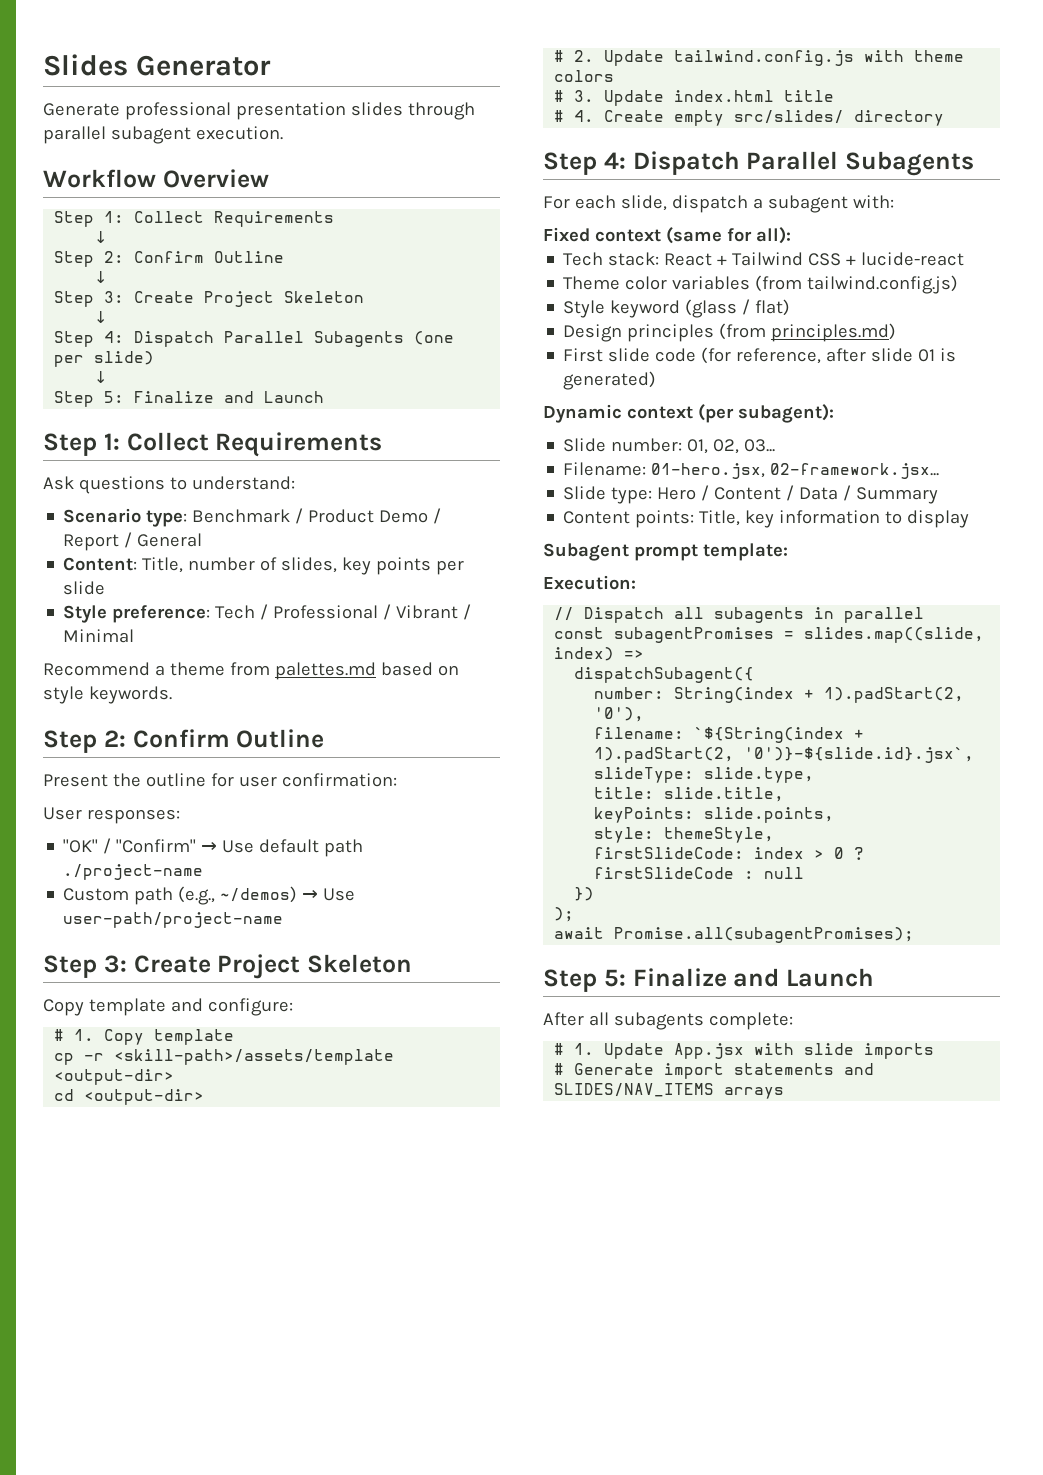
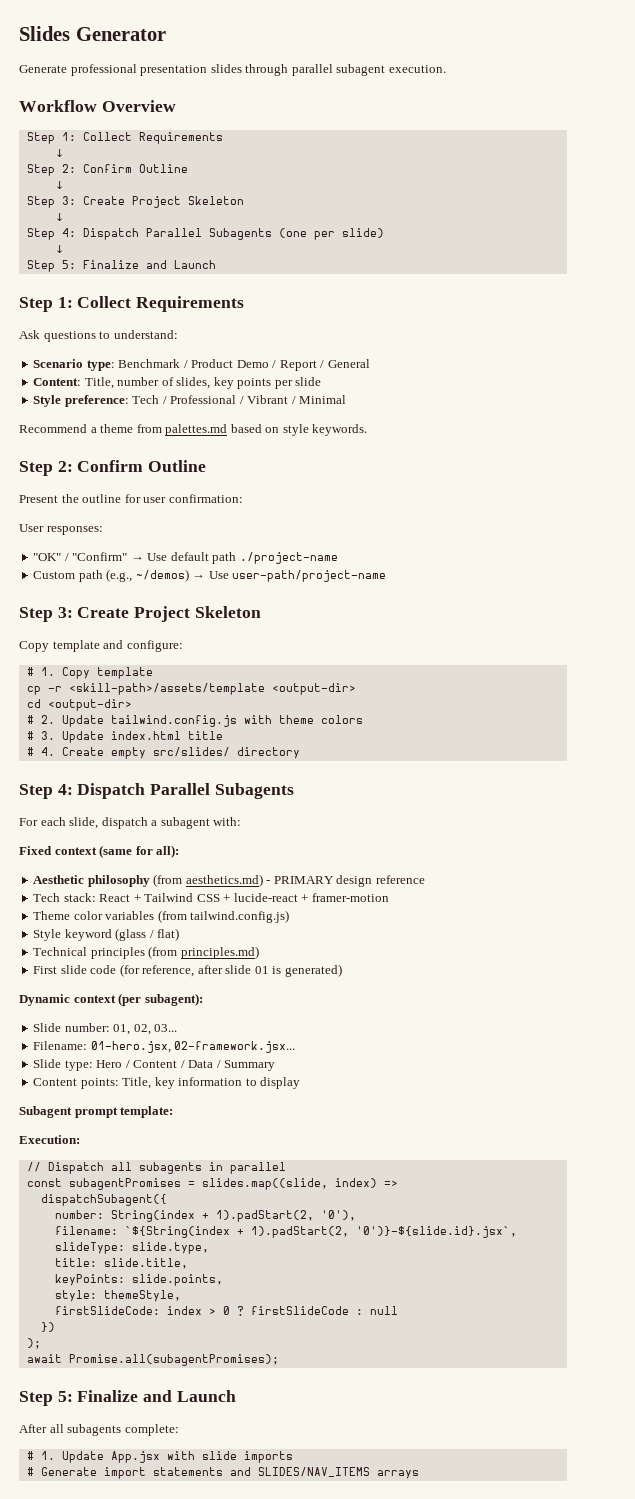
+ Aesthetic philosophy (from aesthetics.md) - PRIMARY design reference
- Tech stack: React + Tailwind CSS + lucide-react
+ Tech stack: React + Tailwind CSS + lucide-react + framer-motion
- Design principles (from principles.md)
+ Technical principles (from principles.md)

